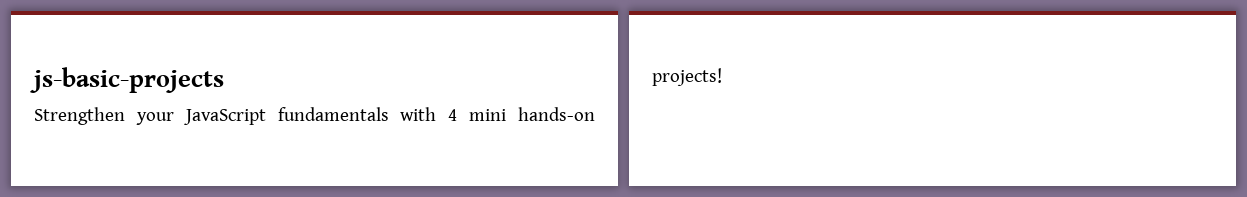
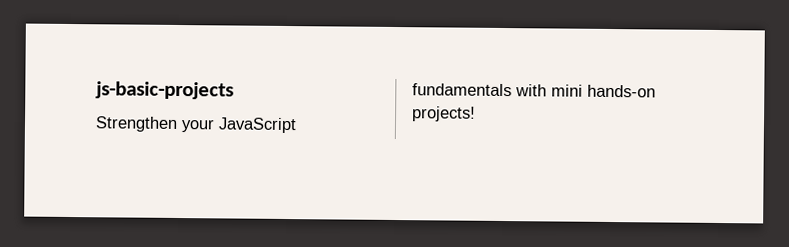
- Strengthen your JavaScript fundamentals with 4 mini hands-on projects!
+ Strengthen your JavaScript fundamentals with mini hands-on projects!

